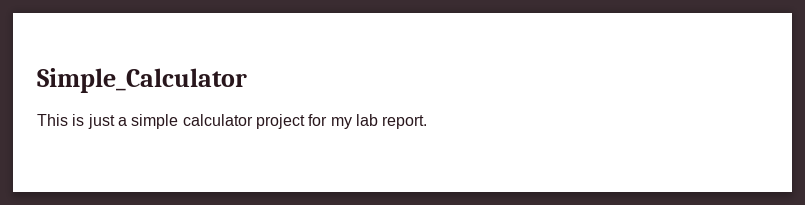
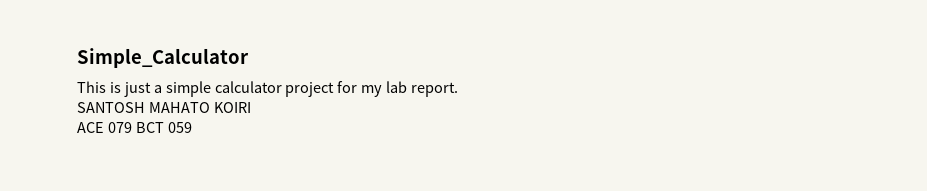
+ SANTOSH MAHATO KOIRI
+ ACE 079 BCT 059

